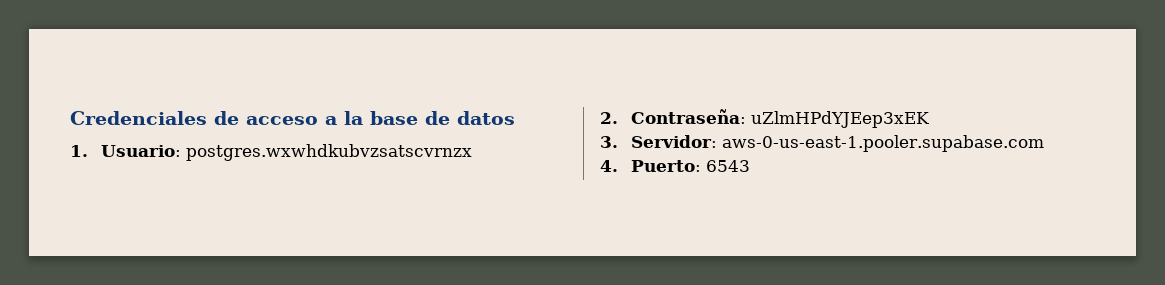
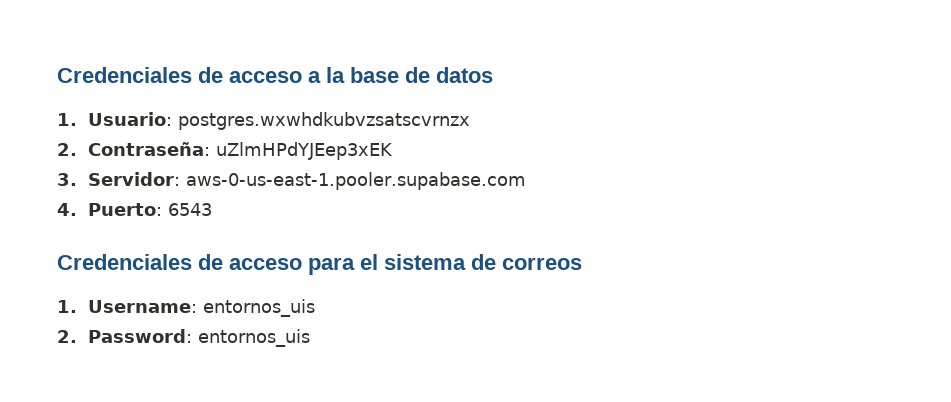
+ Credenciales de acceso para el sistema de correos
+ 1. Username: entornos_uis
+ 2. Password: entornos_uis

